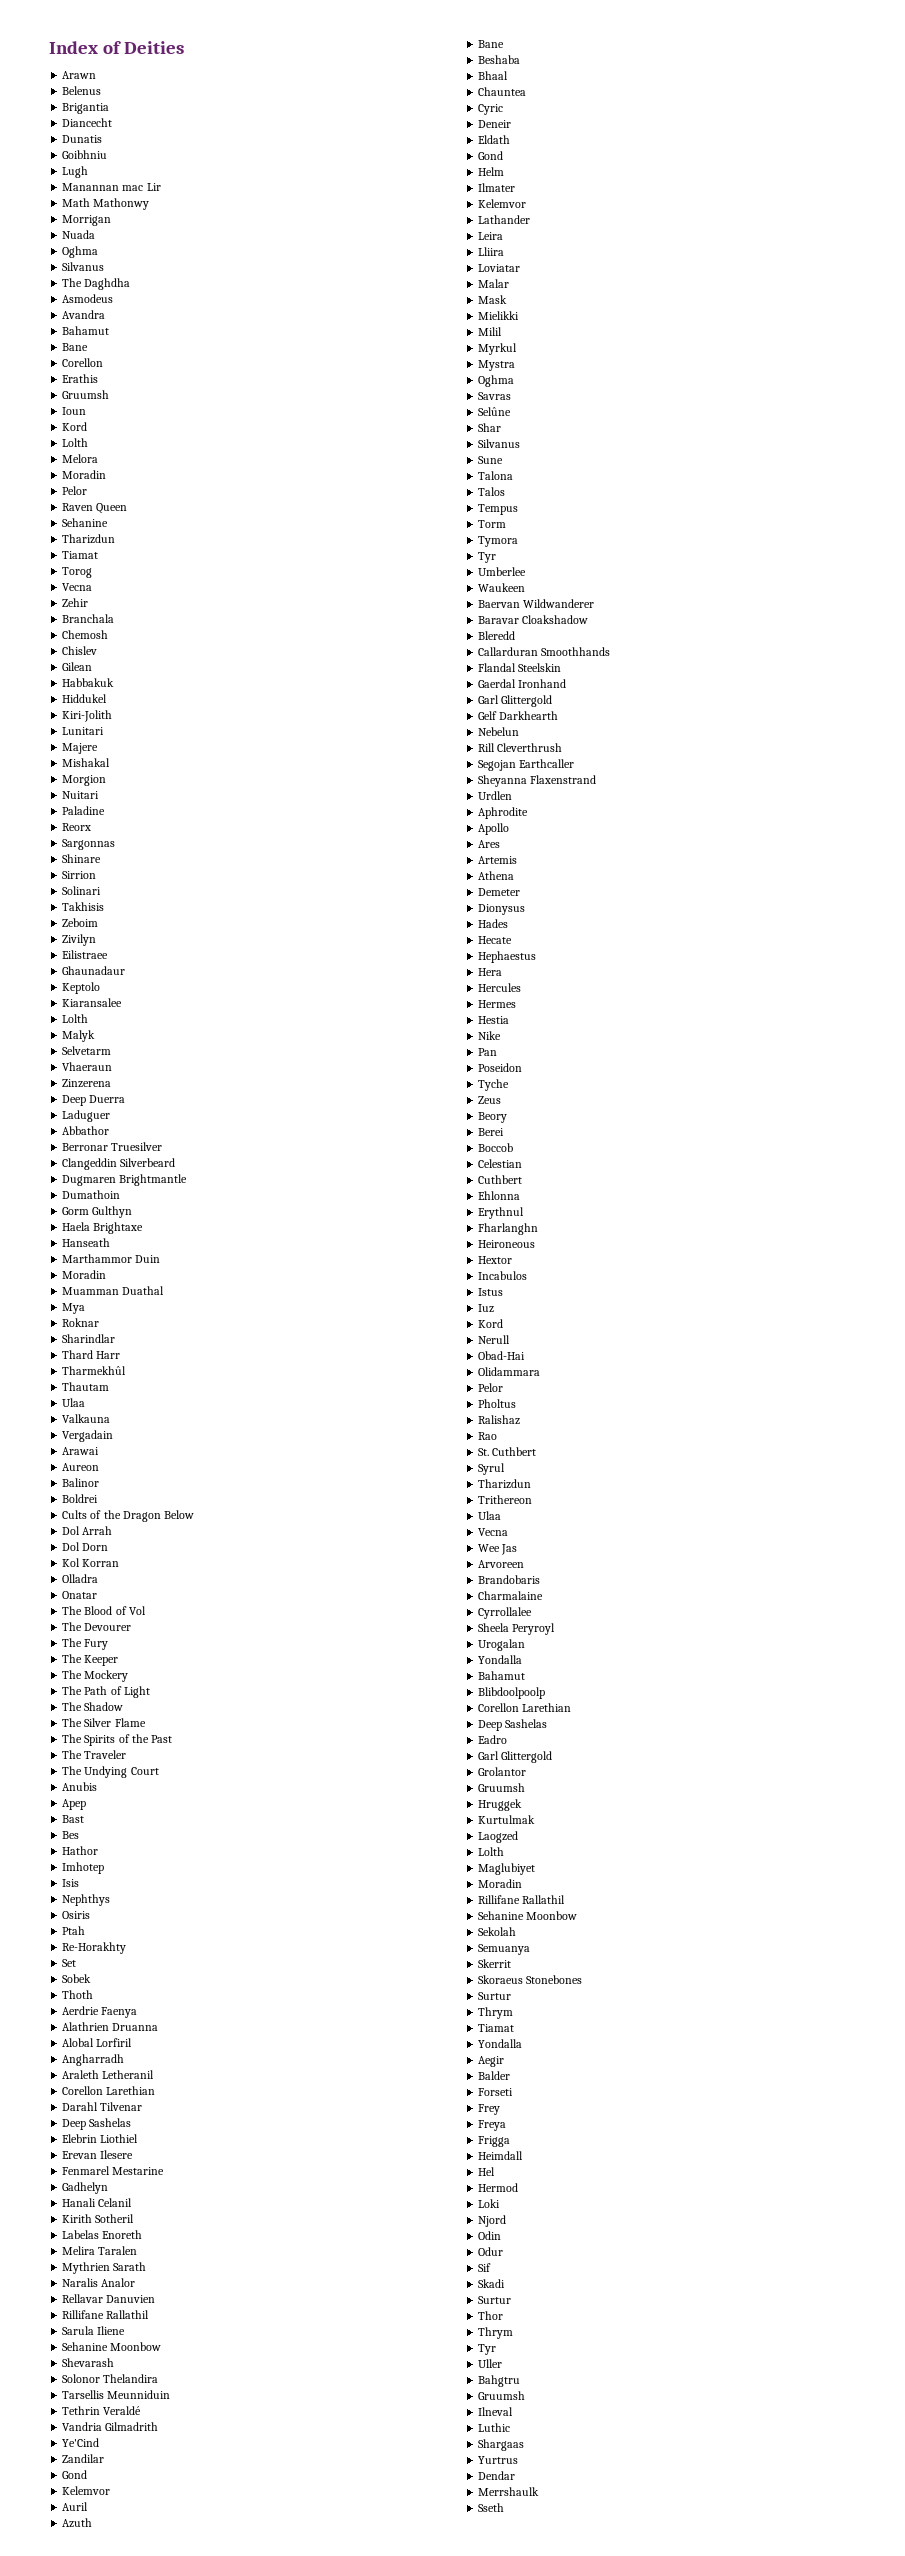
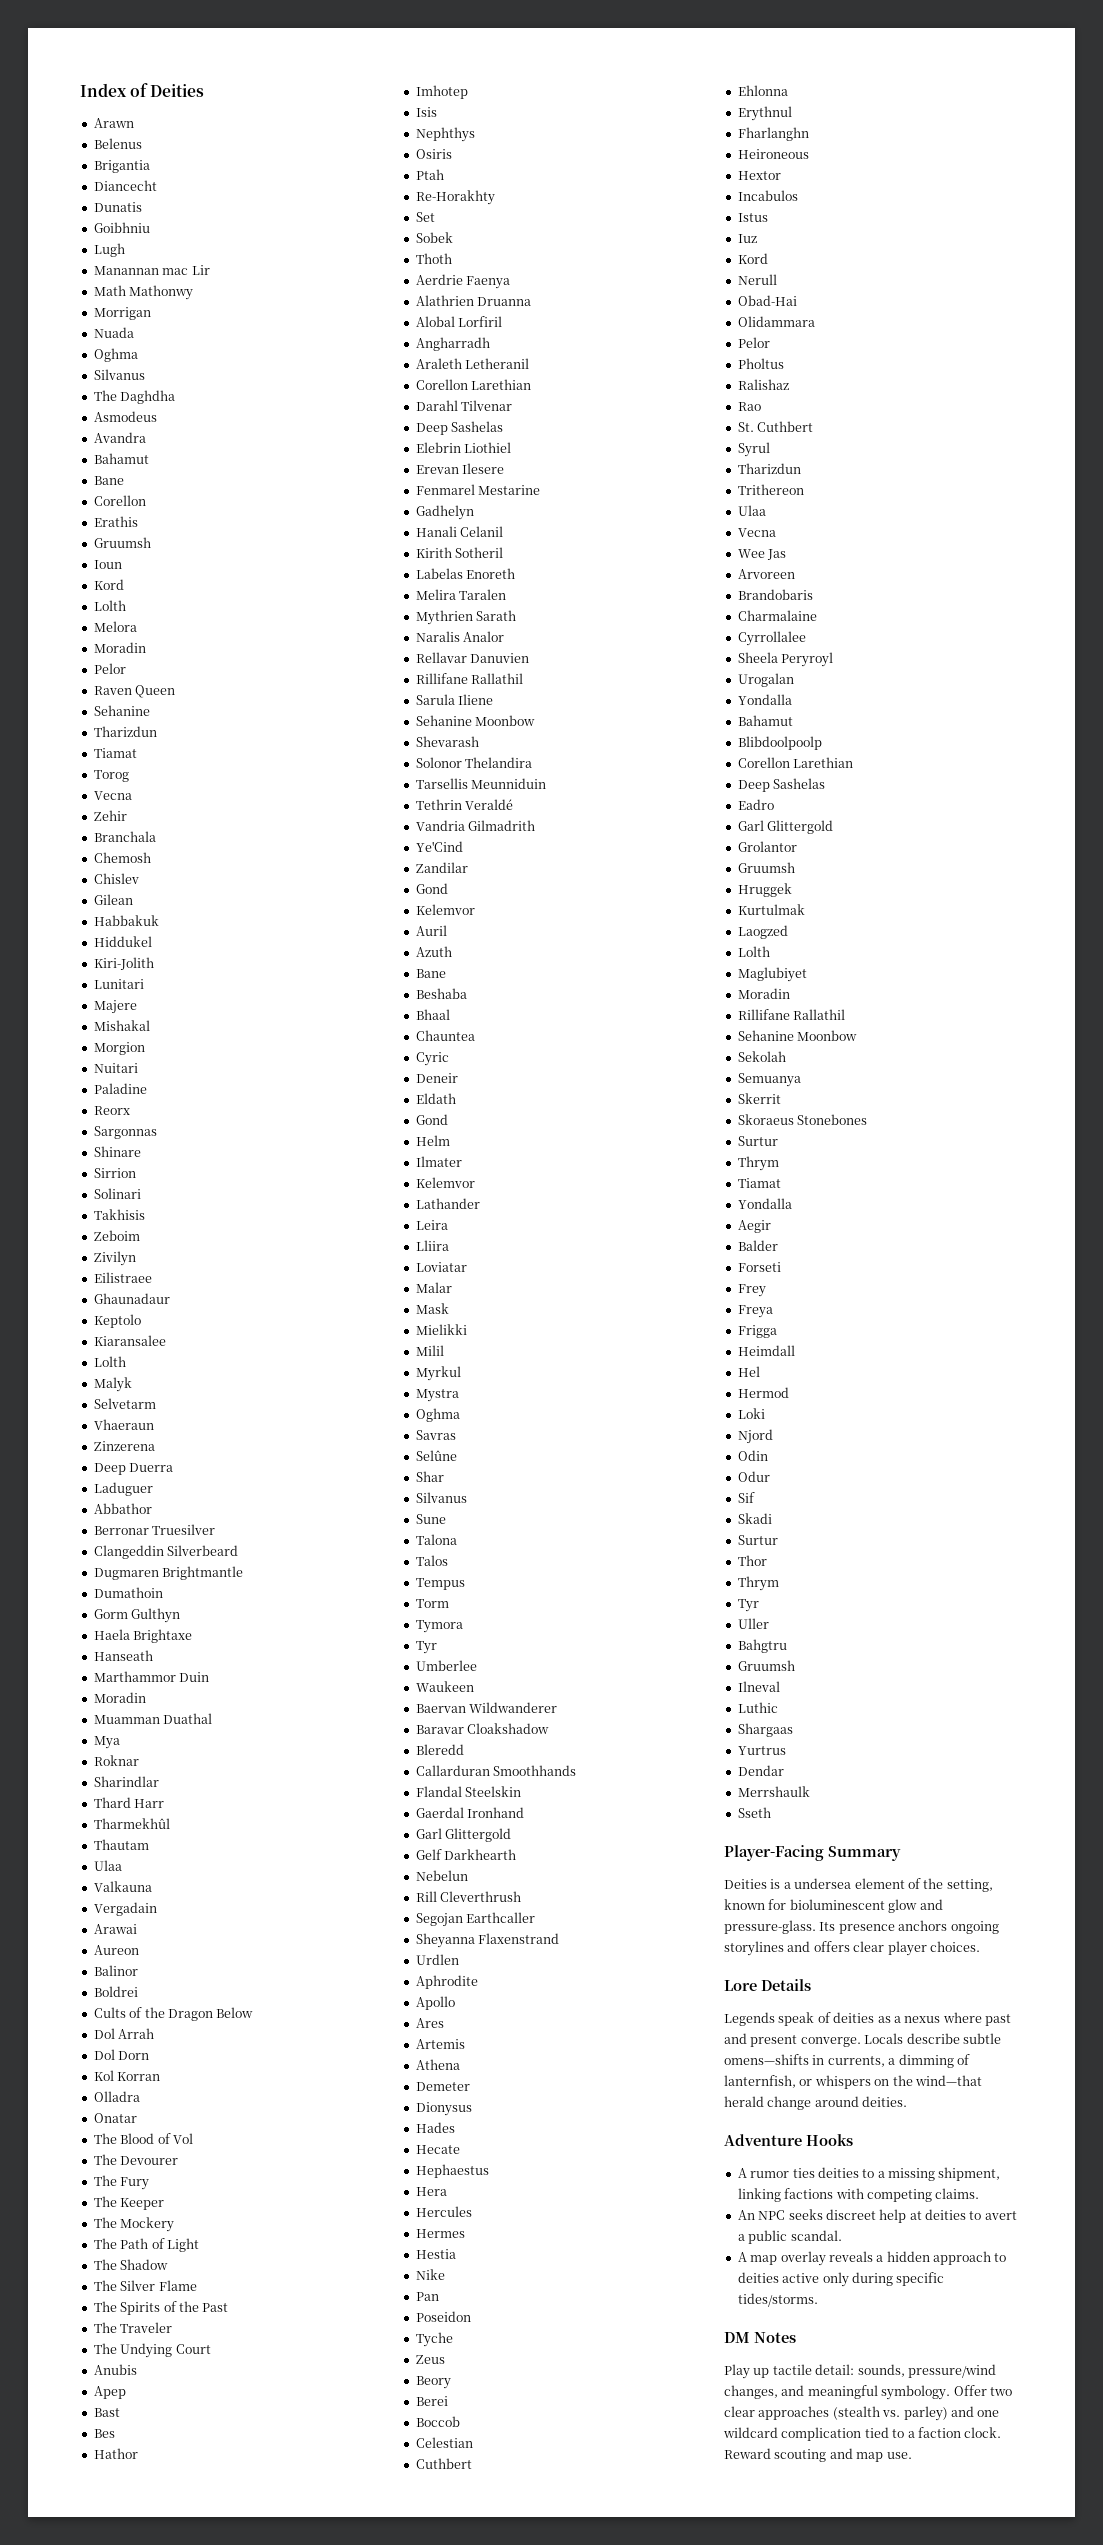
+ Player-Facing Summary
+ Deities is a undersea element of the setting, known for bioluminescent glow and pressure-glass. Its presence anchors ongoing storylines and offers clear player choices.
+ Lore Details
+ Legends speak of deities as a nexus where past and present converge. Locals describe subtle omens—shifts in currents, a dimming of lanternfish, or whispers on the wind—that herald change around deities.
+ Adventure Hooks
+ A rumor ties deities to a missing shipment, linking factions with competing claims.
+ An NPC seeks discreet help at deities to avert a public scandal.
+ A map overlay reveals a hidden approach to deities active only during specific tides/storms.
+ DM Notes
+ Play up tactile detail: sounds, pressure/wind changes, and meaningful symbology. Offer two clear approaches (stealth vs. parley) and one wildcard complication tied to a faction clock. Reward scouting and map use.

